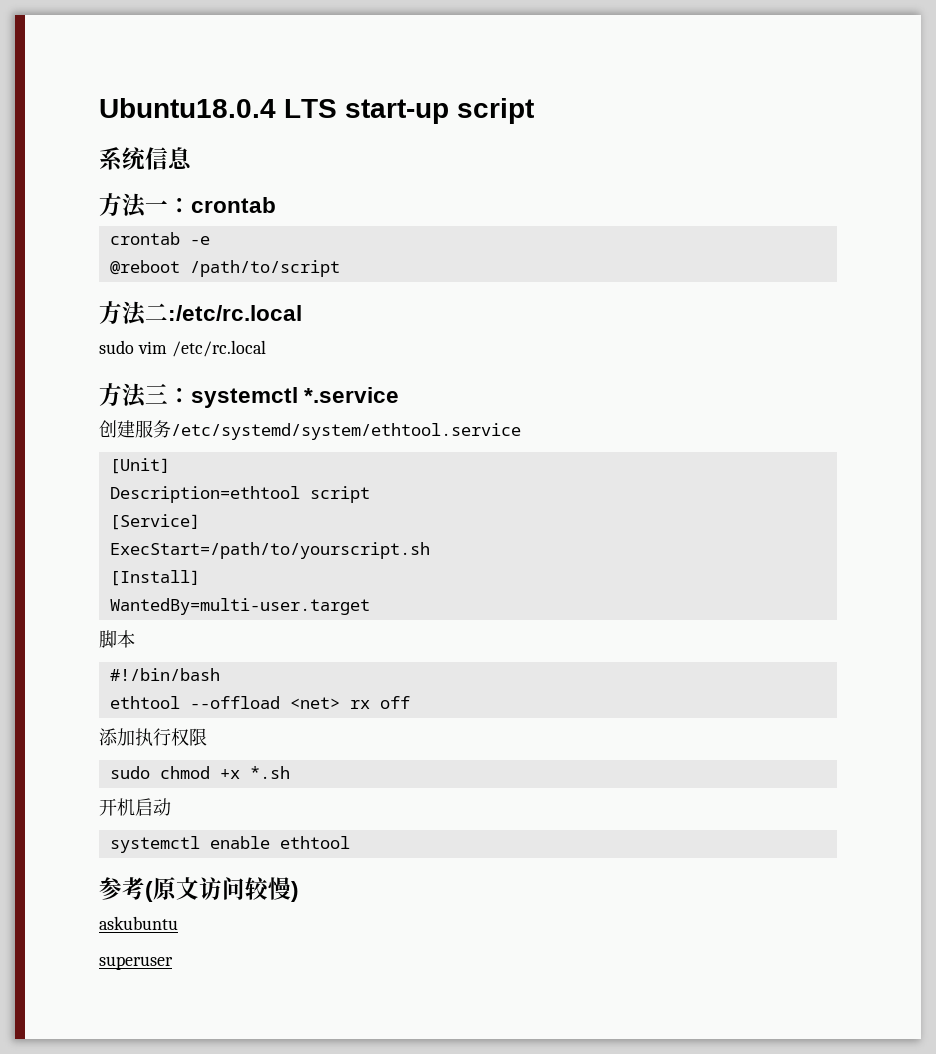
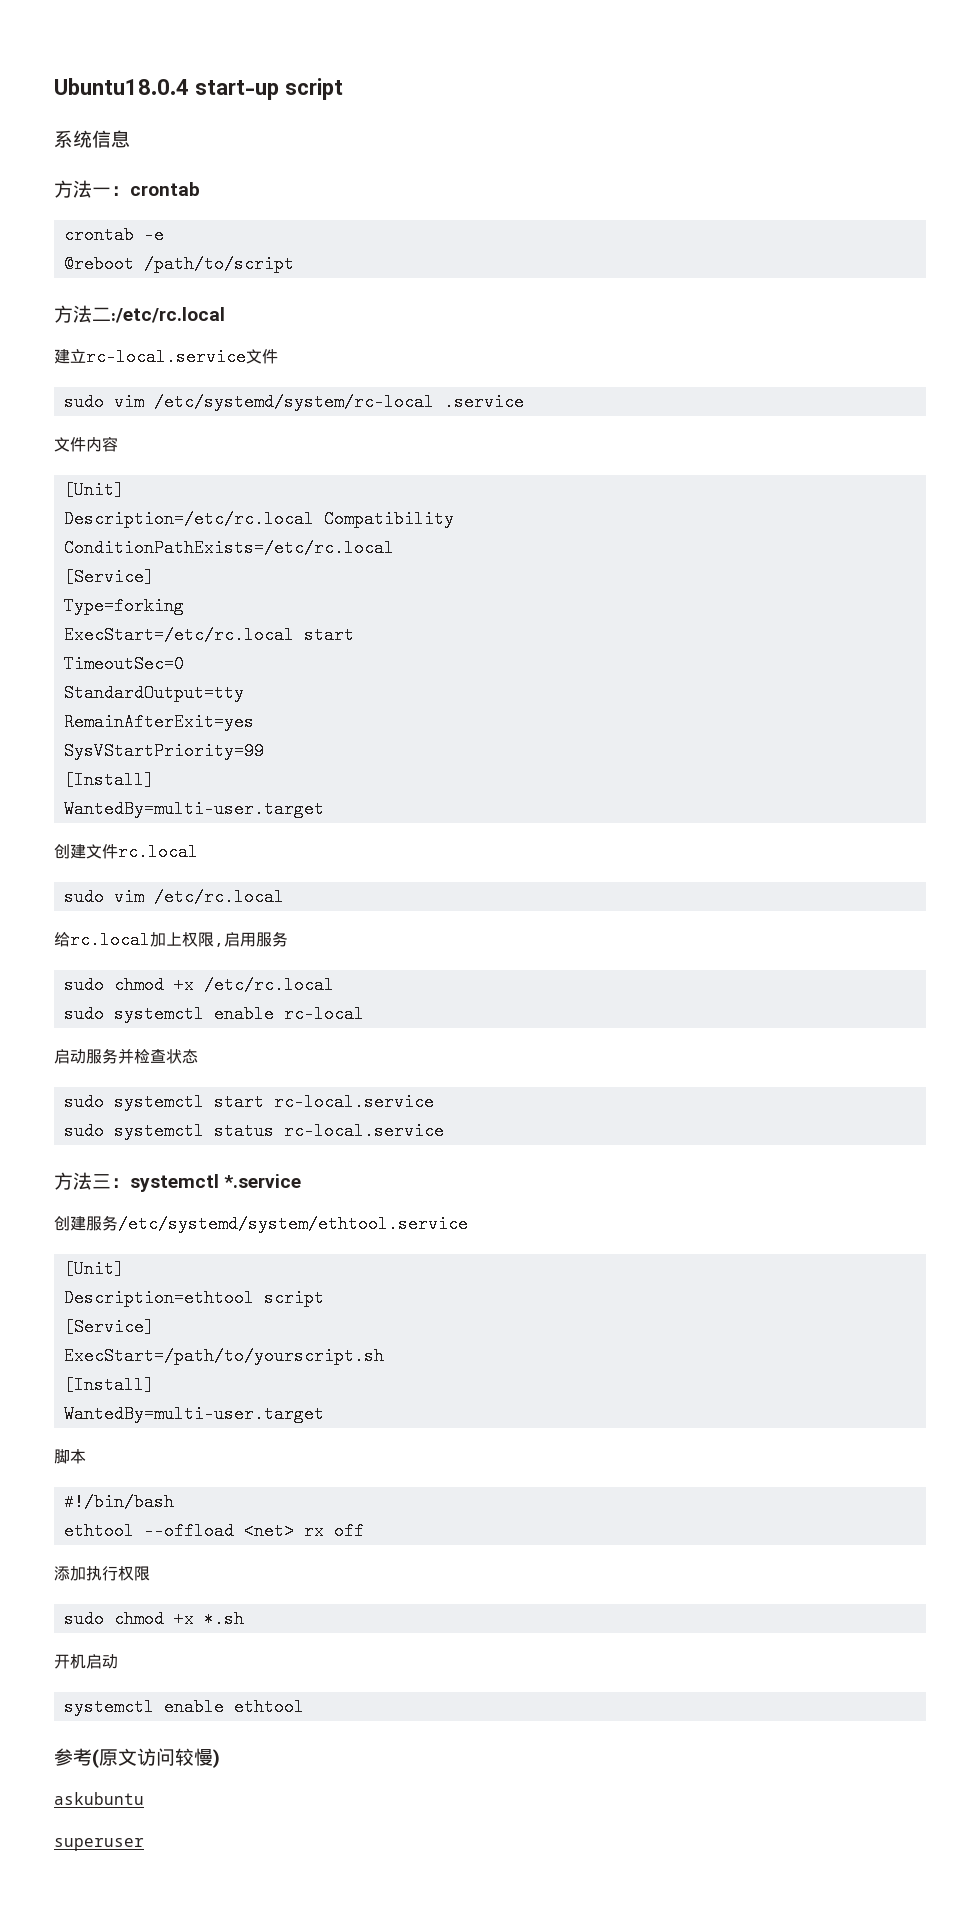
- Ubuntu18.0.4 LTS start-up script
+ Ubuntu18.0.4 start-up script
+ 建立rc-local.service文件
+ sudo vim /etc/systemd/system/rc-local .service
+ 文件内容
+ [Unit]
+ Description=/etc/rc.local Compatibility
+ ConditionPathExists=/etc/rc.local
+ [Service]
+ Type=forking
+ ExecStart=/etc/rc.local start
+ TimeoutSec=0
+ StandardOutput=tty
+ RemainAfterExit=yes
+ SysVStartPriority=99
+ [Install]
+ WantedBy=multi-user.target
+ 创建文件rc.local
  sudo vim /etc/rc.local
+ 给rc.local加上权限,启用服务
+ sudo chmod +x /etc/rc.local
+ sudo systemctl enable rc-local
+ 启动服务并检查状态
+ sudo systemctl start rc-local.service
+ sudo systemctl status rc-local.service

